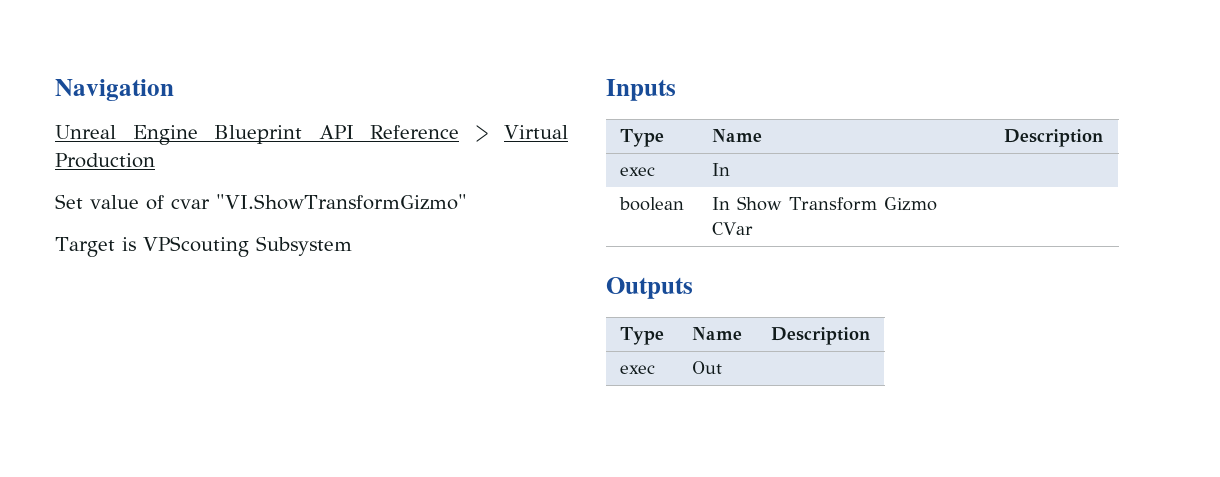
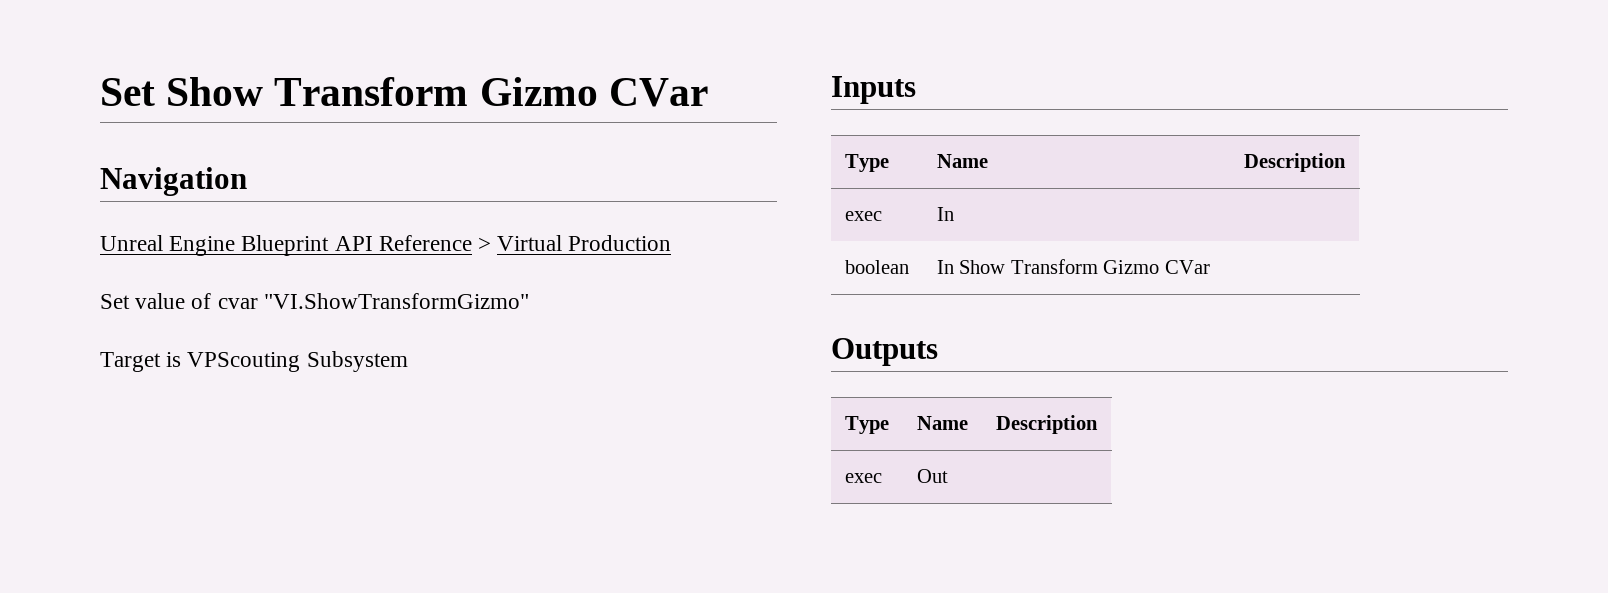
+ Set Show Transform Gizmo CVar

